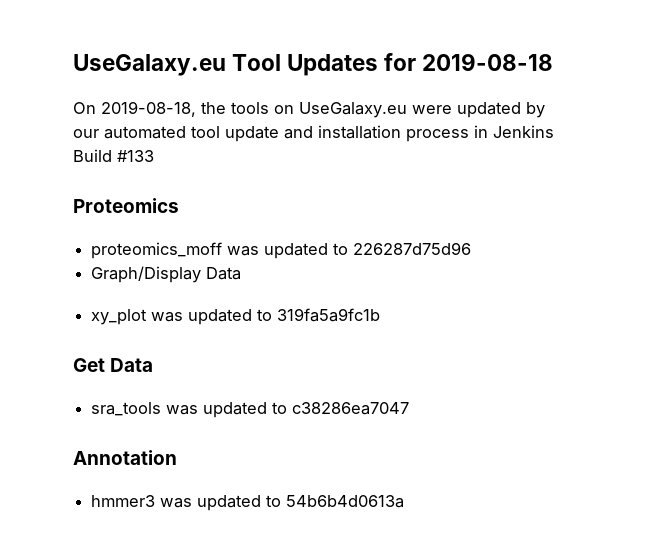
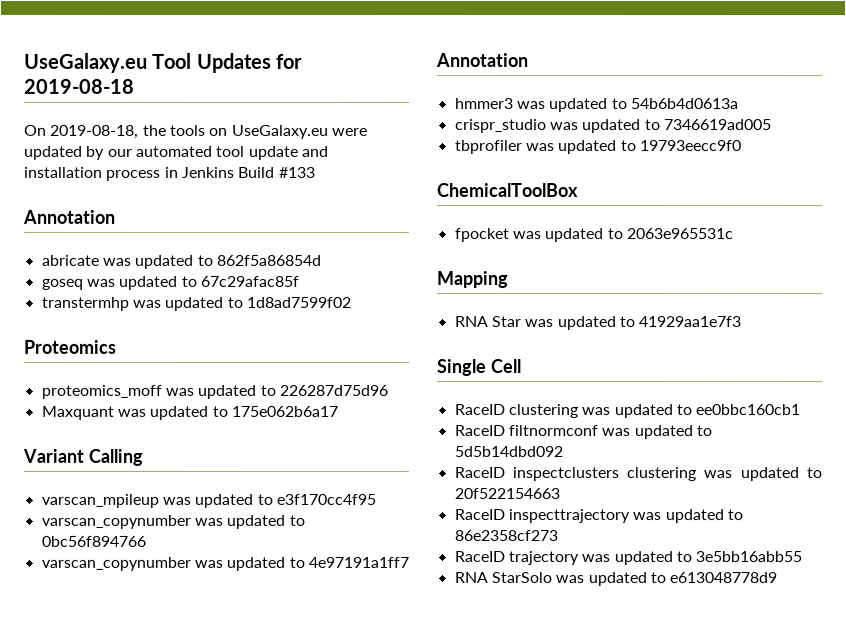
  On 2019-08-18, the tools on UseGalaxy.eu were updated by our automated tool update and installation process in Jenkins Build #133
+ Annotation
+ abricate was updated to 862f5a86854d
+ goseq was updated to 67c29afac85f
+ transtermhp was updated to 1d8ad7599f02
- Graph/Display Data
- xy_plot was updated to 319fa5a9fc1b
- Get Data
- sra_tools was updated to c38286ea7047
+ Maxquant was updated to 175e062b6a17
+ Variant Calling
+ varscan_mpileup was updated to e3f170cc4f95
+ varscan_copynumber was updated to 0bc56f894766
+ varscan_copynumber was updated to 4e97191a1ff7
+ crispr_studio was updated to 7346619ad005
+ tbprofiler was updated to 19793eecc9f0
+ ChemicalToolBox
+ fpocket was updated to 2063e965531c
+ Mapping
+ RNA Star was updated to 41929aa1e7f3
+ Single Cell
+ RaceID clustering was updated to ee0bbc160cb1
+ RaceID filtnormconf was updated to 5d5b14dbd092
+ RaceID inspectclusters clustering was updated to 20f522154663
+ RaceID inspecttrajectory was updated to 86e2358cf273
+ RaceID trajectory was updated to 3e5bb16abb55
+ RNA StarSolo was updated to e613048778d9

